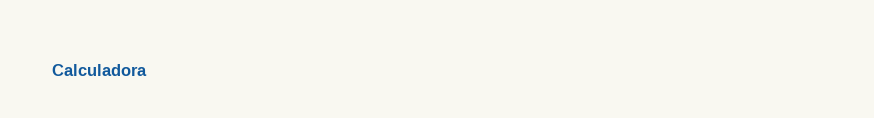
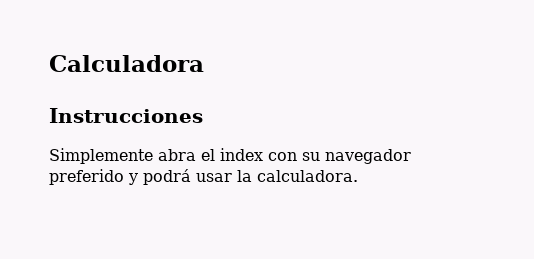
+ Instrucciones
+ Simplemente abra el index con su navegador preferido y podrá usar la calculadora.

